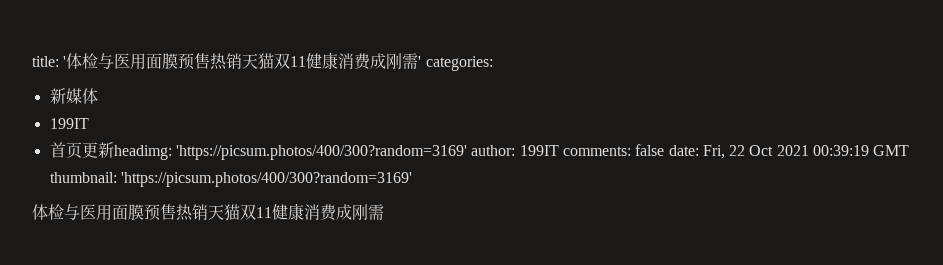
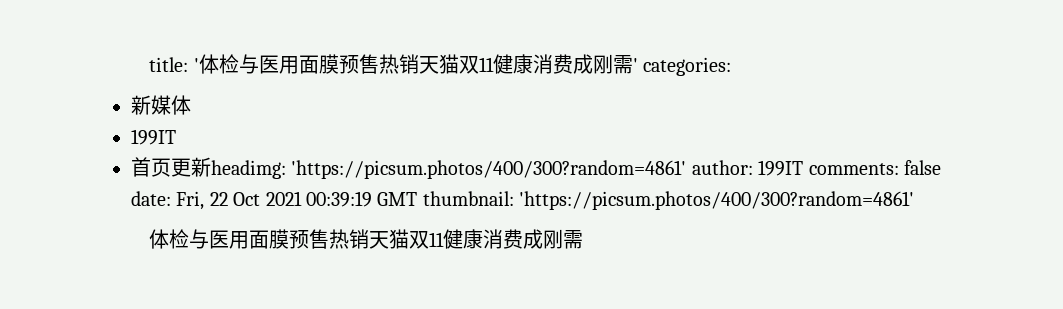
- 首页更新headimg: 'https://picsum.photos/400/300?random=3169' author: 199IT comments: false date: Fri, 22 Oct 2021 00:39:19 GMT thumbnail: 'https://picsum.photos/400/300?random=3169'
+ 首页更新headimg: 'https://picsum.photos/400/300?random=4861' author: 199IT comments: false date: Fri, 22 Oct 2021 00:39:19 GMT thumbnail: 'https://picsum.photos/400/300?random=4861'

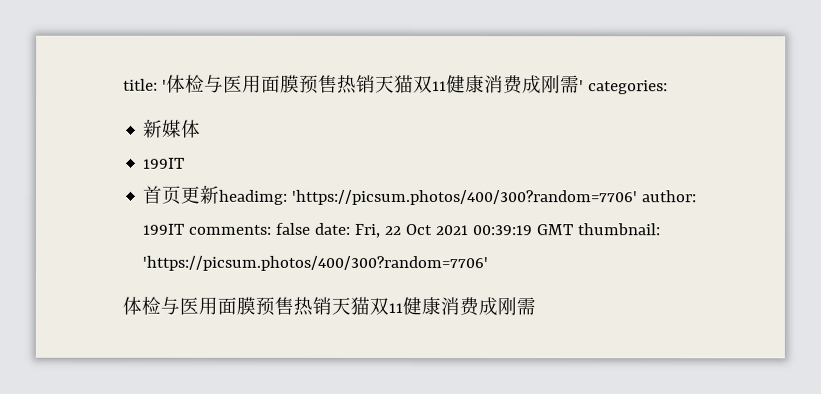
- 首页更新headimg: 'https://picsum.photos/400/300?random=4861' author: 199IT comments: false date: Fri, 22 Oct 2021 00:39:19 GMT thumbnail: 'https://picsum.photos/400/300?random=4861'
+ 首页更新headimg: 'https://picsum.photos/400/300?random=7706' author: 199IT comments: false date: Fri, 22 Oct 2021 00:39:19 GMT thumbnail: 'https://picsum.photos/400/300?random=7706'

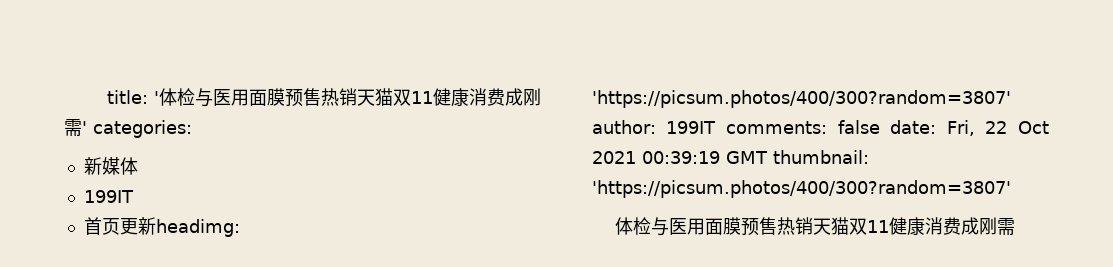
- 首页更新headimg: 'https://picsum.photos/400/300?random=7706' author: 199IT comments: false date: Fri, 22 Oct 2021 00:39:19 GMT thumbnail: 'https://picsum.photos/400/300?random=7706'
+ 首页更新headimg: 'https://picsum.photos/400/300?random=3807' author: 199IT comments: false date: Fri, 22 Oct 2021 00:39:19 GMT thumbnail: 'https://picsum.photos/400/300?random=3807'

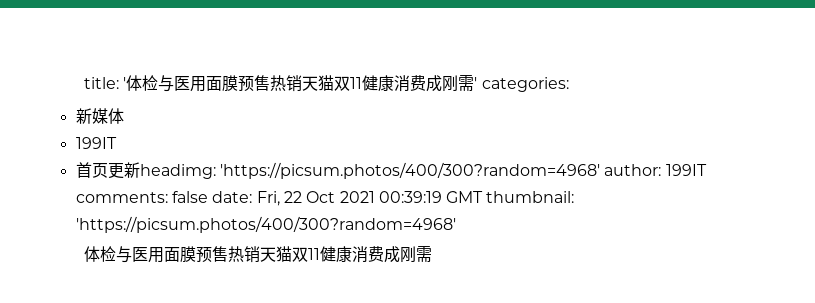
- 首页更新headimg: 'https://picsum.photos/400/300?random=3807' author: 199IT comments: false date: Fri, 22 Oct 2021 00:39:19 GMT thumbnail: 'https://picsum.photos/400/300?random=3807'
+ 首页更新headimg: 'https://picsum.photos/400/300?random=4968' author: 199IT comments: false date: Fri, 22 Oct 2021 00:39:19 GMT thumbnail: 'https://picsum.photos/400/300?random=4968'

